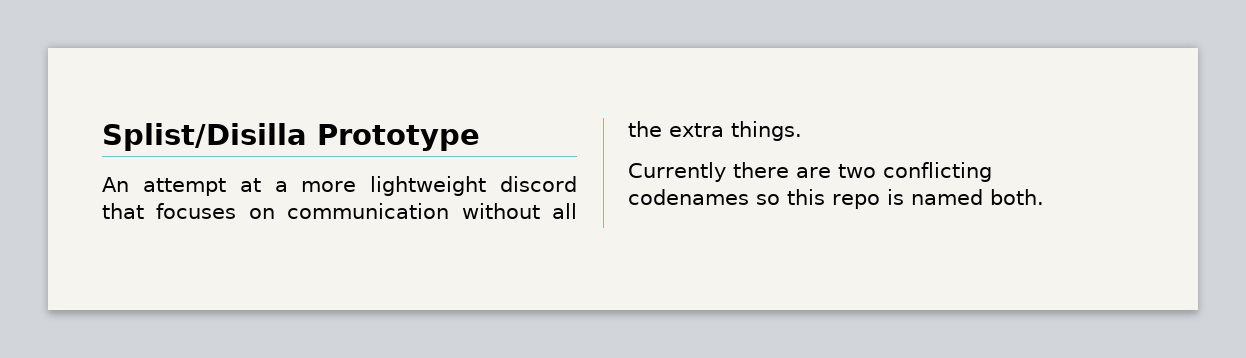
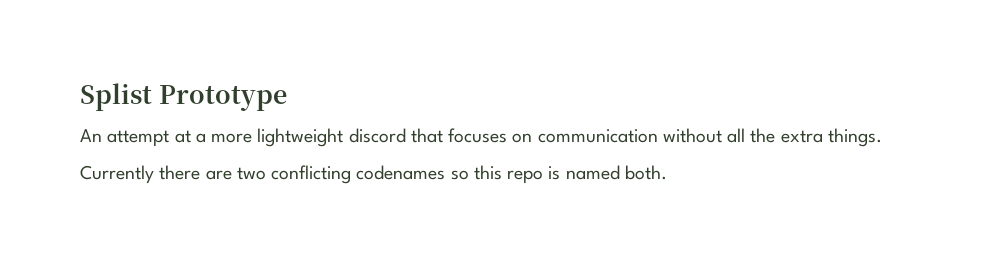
- Splist/Disilla Prototype
+ Splist Prototype

